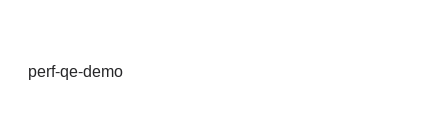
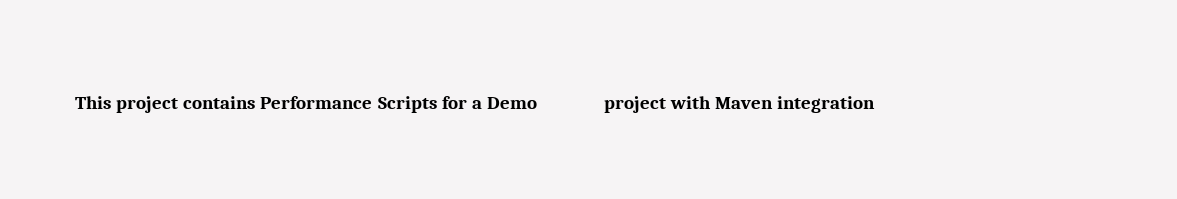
- perf-qe-demo
+ This project contains Performance Scripts for a Demo project with Maven integration

